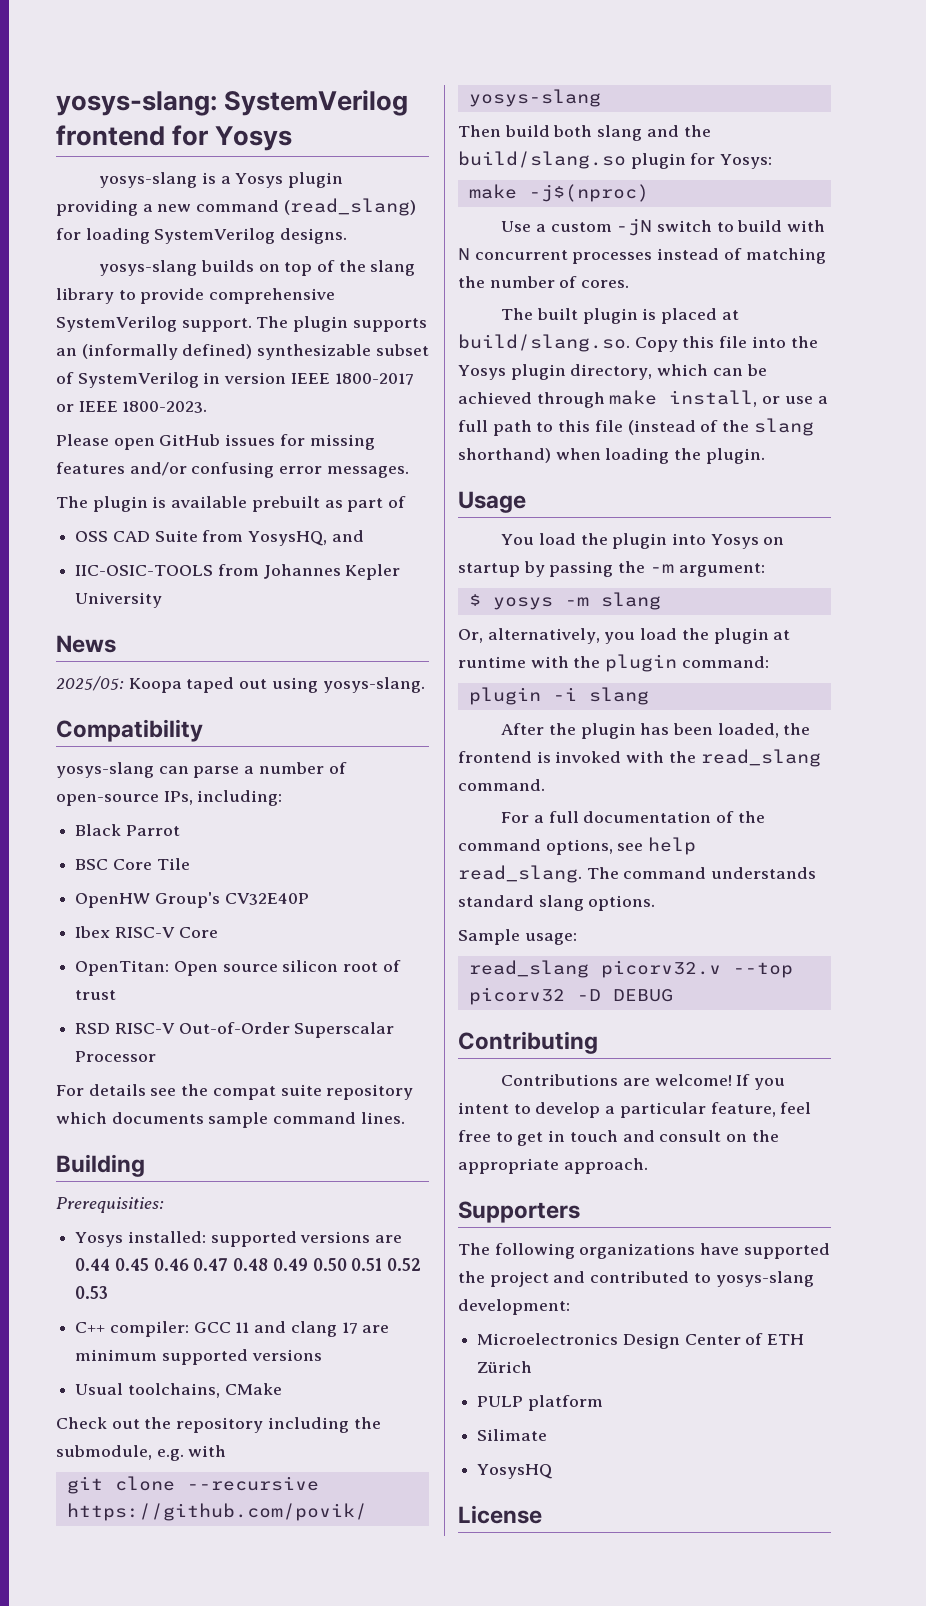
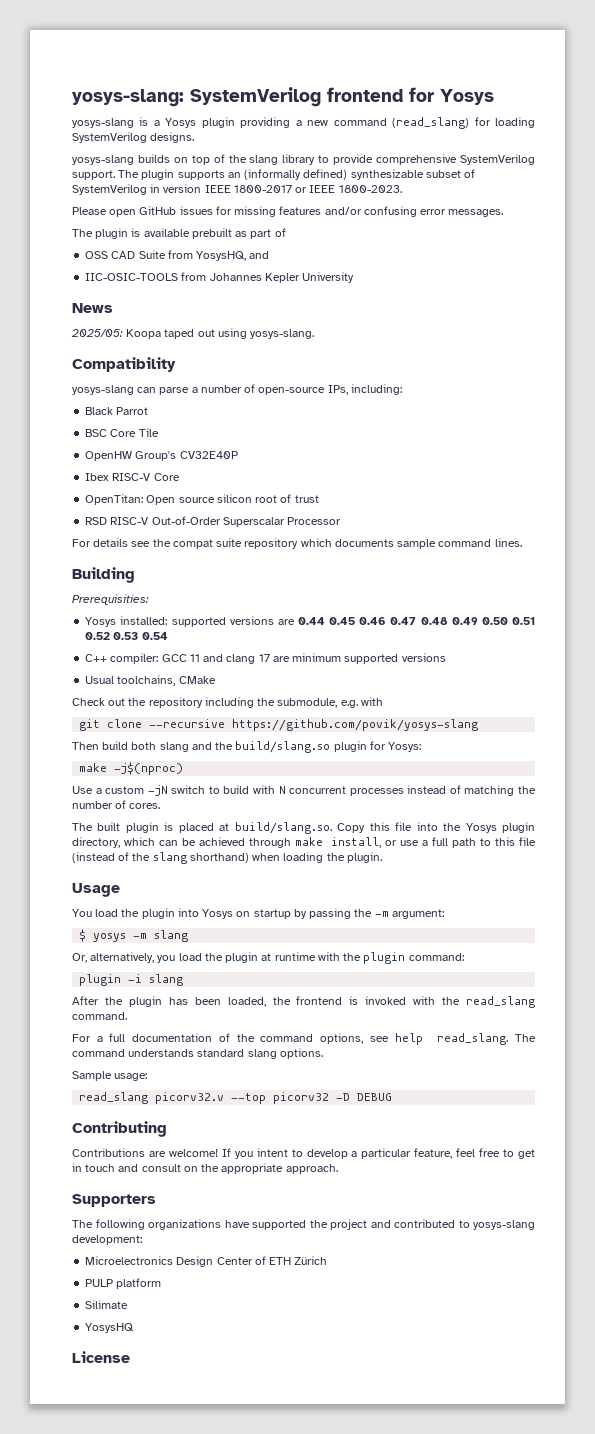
- Yosys installed: supported versions are 0.44 0.45 0.46 0.47 0.48 0.49 0.50 0.51 0.52 0.53
+ Yosys installed: supported versions are 0.44 0.45 0.46 0.47 0.48 0.49 0.50 0.51 0.52 0.53 0.54

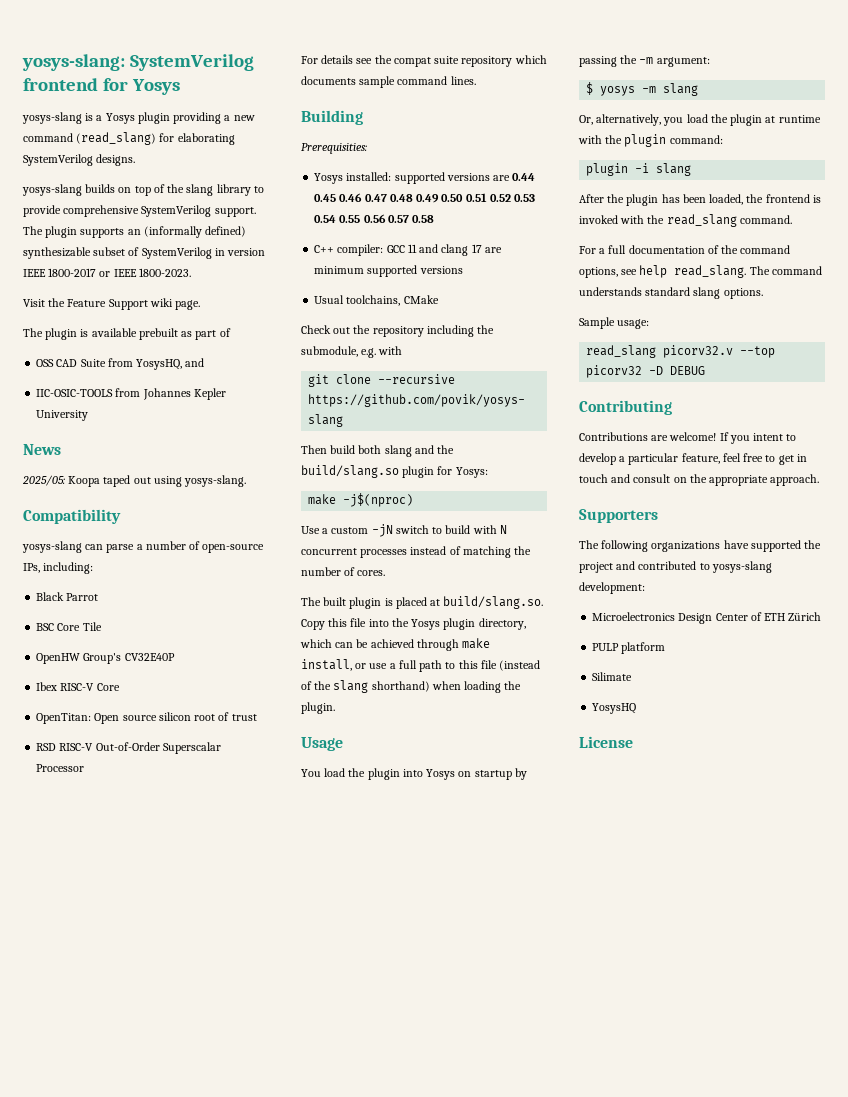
- yosys-slang is a Yosys plugin providing a new command (read_slang) for loading SystemVerilog designs.
+ yosys-slang is a Yosys plugin providing a new command (read_slang) for elaborating SystemVerilog designs.
- Please open GitHub issues for missing features and/or confusing error messages.
+ Visit the Feature Support wiki page.
- Yosys installed: supported versions are 0.44 0.45 0.46 0.47 0.48 0.49 0.50 0.51 0.52 0.53 0.54
+ Yosys installed: supported versions are 0.44 0.45 0.46 0.47 0.48 0.49 0.50 0.51 0.52 0.53 0.54 0.55 0.56 0.57 0.58

